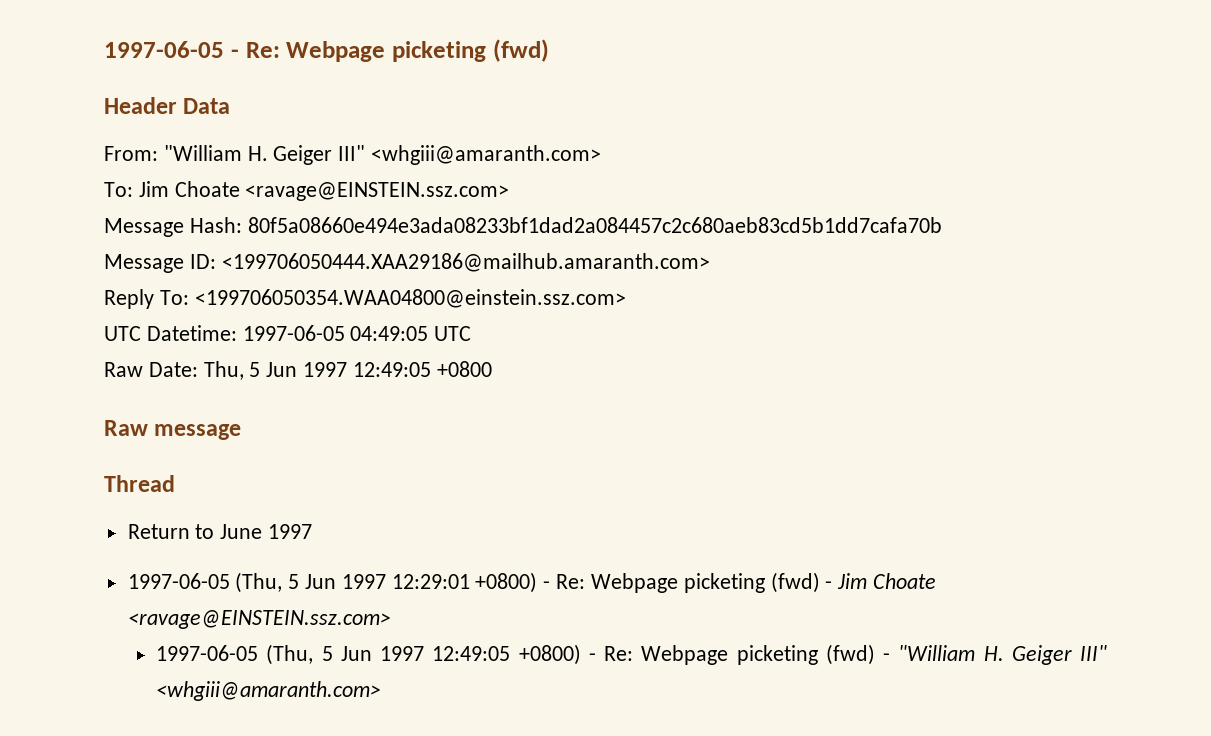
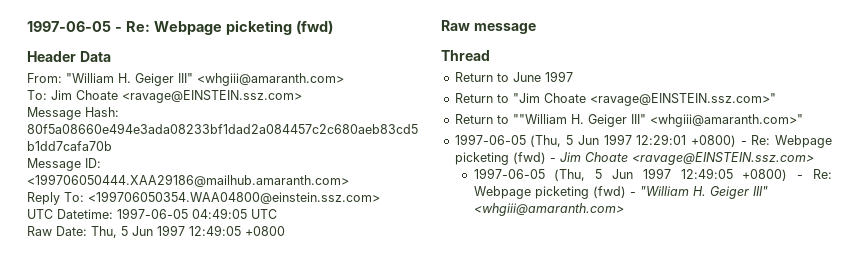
+ Return to "Jim Choate <ravage@EINSTEIN.ssz.com>"
+ Return to ""William H. Geiger III" <whgiii@amaranth.com>"

